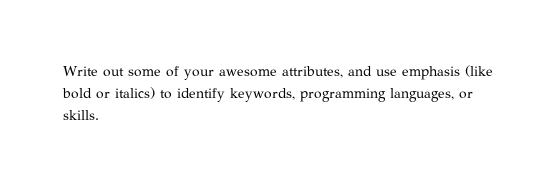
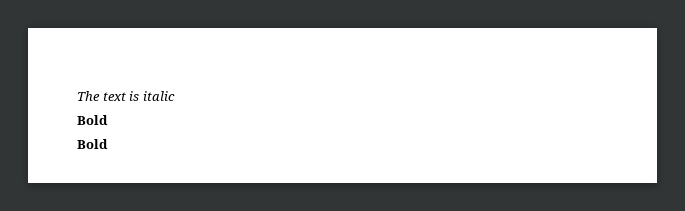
- Write out some of your awesome attributes, and use emphasis (like bold or italics) to identify keywords, programming languages, or skills.
+ The text is italic
+ Bold
+ Bold

